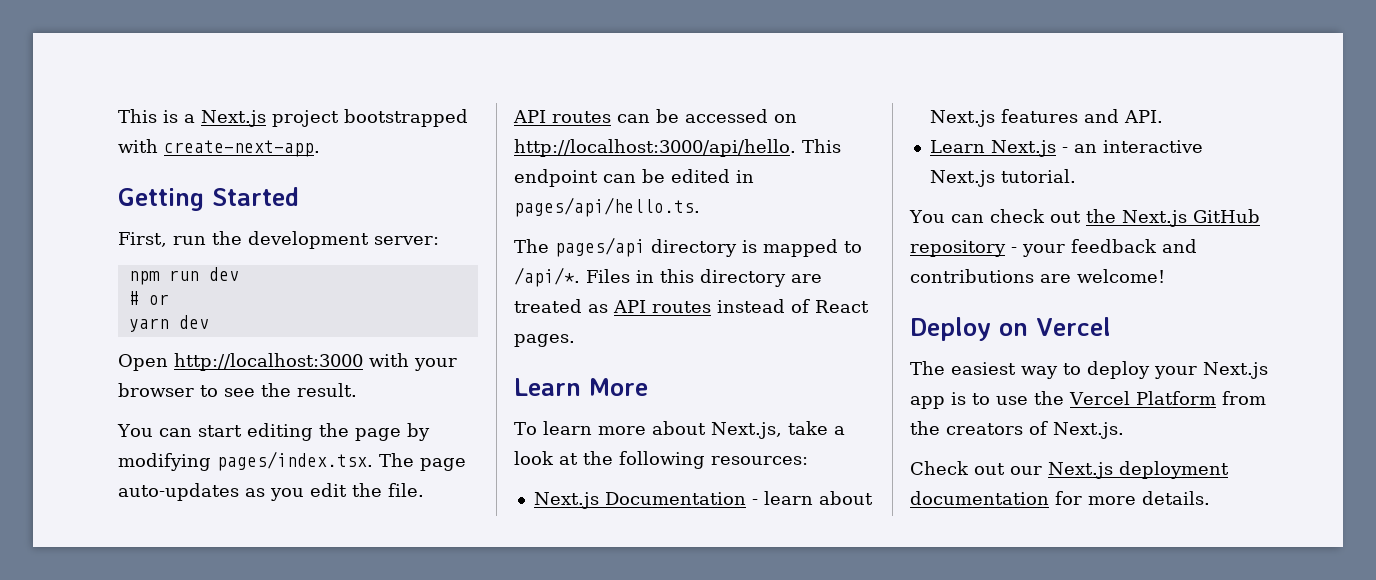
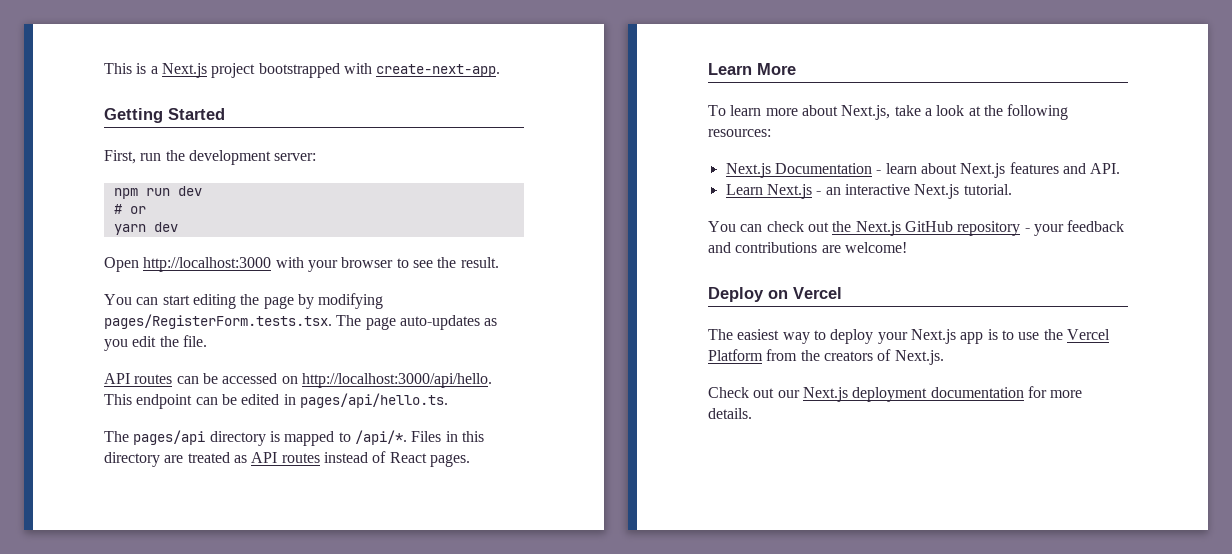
- You can start editing the page by modifying pages/index.tsx. The page auto-updates as you edit the file.
+ You can start editing the page by modifying pages/RegisterForm.tests.tsx. The page auto-updates as you edit the file.

